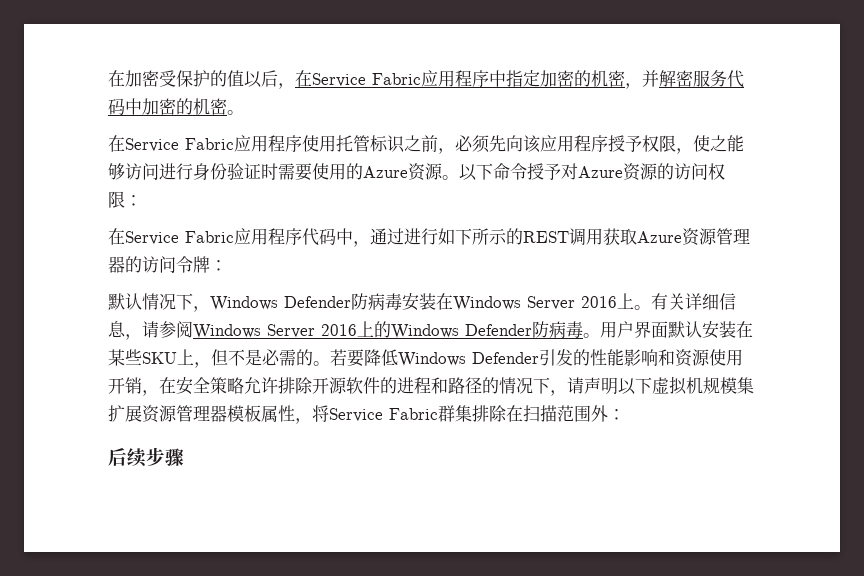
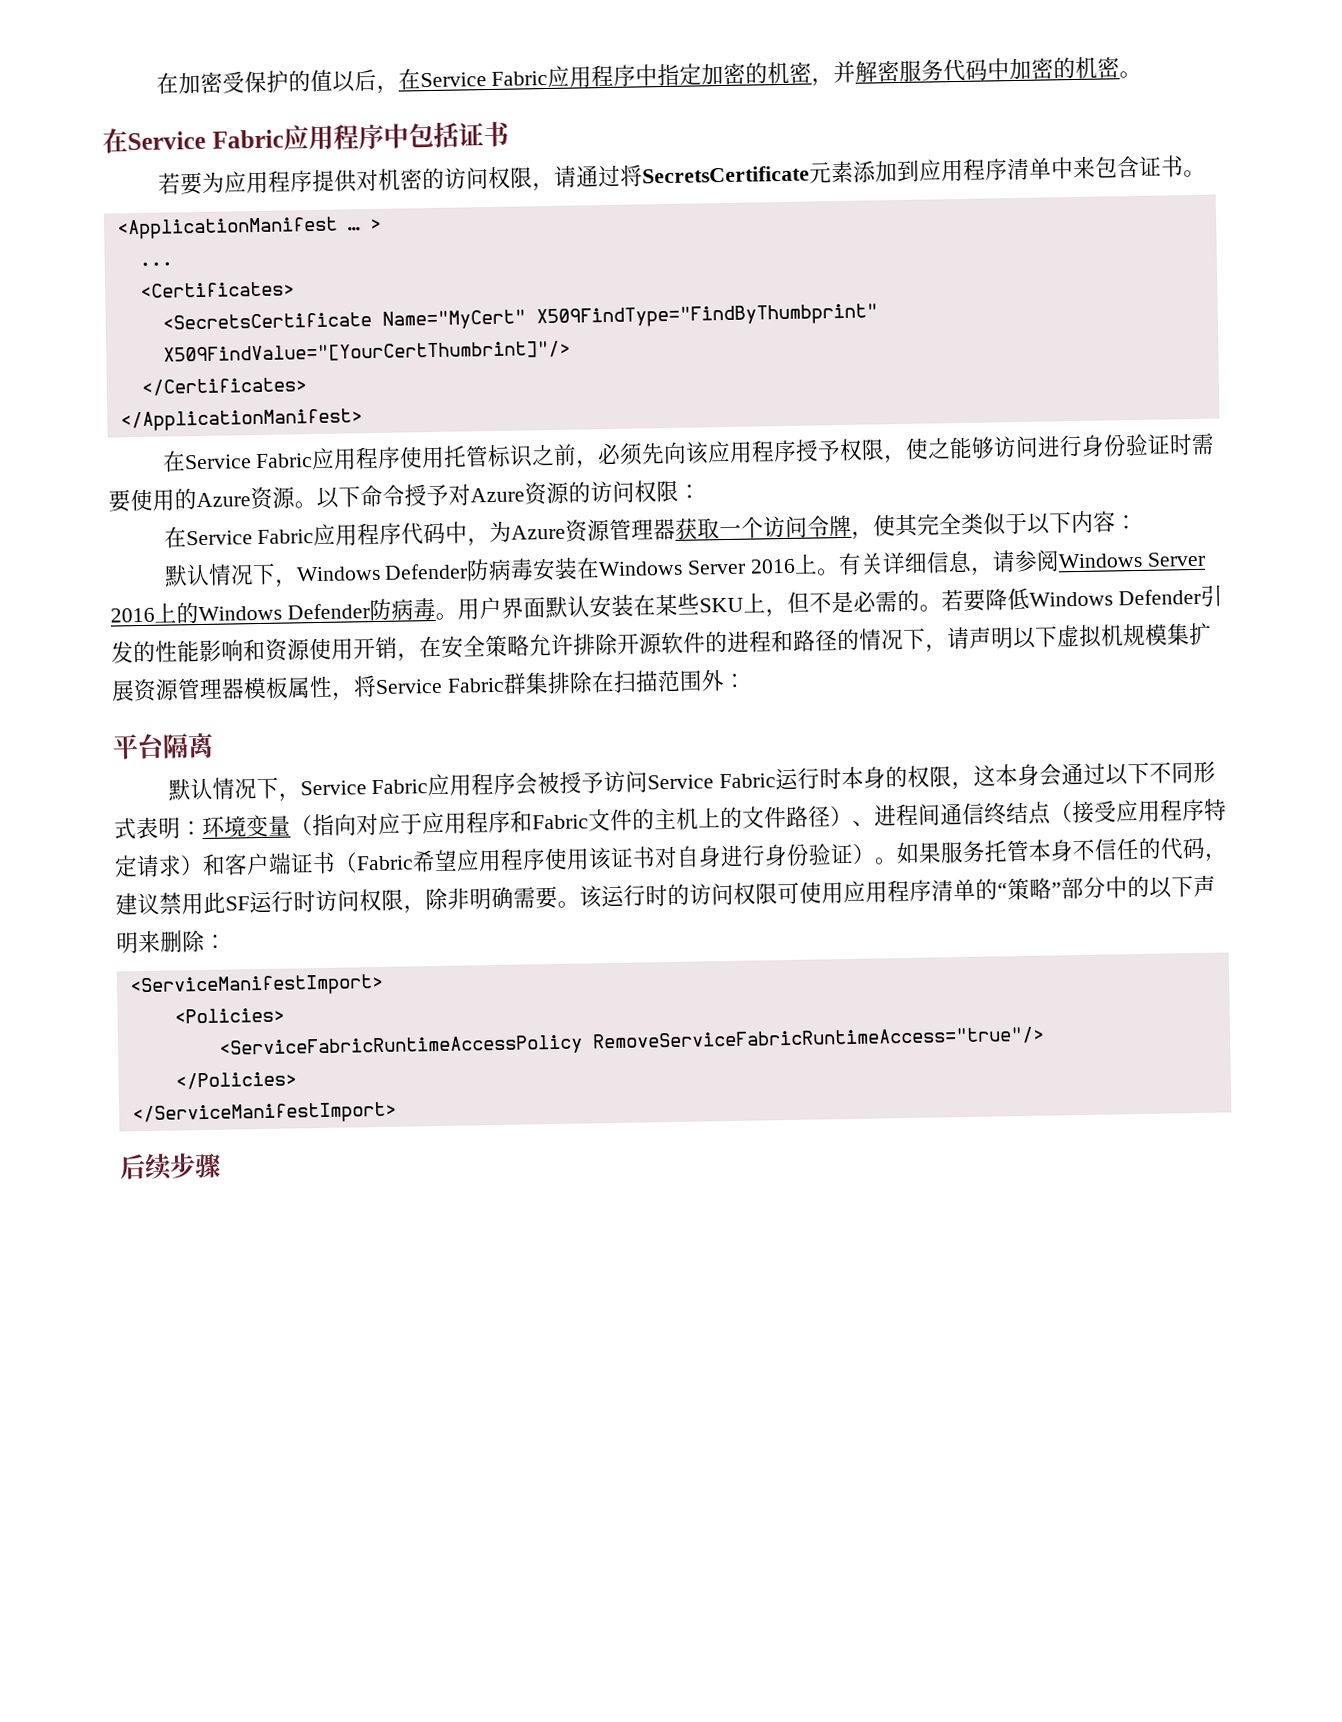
+ 在Service Fabric应用程序中包括证书
+ 若要为应用程序提供对机密的访问权限，请通过将SecretsCertificate元素添加到应用程序清单中来包含证书。
+ <ApplicationManifest … >
+ ...
+ <Certificates>
+ <SecretsCertificate Name="MyCert" X509FindType="FindByThumbprint" X509FindValue="[YourCertThumbrint]"/>
+ </Certificates>
+ </ApplicationManifest>
- 在Service Fabric应用程序代码中，通过进行如下所示的REST调用获取Azure资源管理器的访问令牌：
+ 在Service Fabric应用程序代码中，为Azure资源管理器获取一个访问令牌，使其完全类似于以下内容：
+ 平台隔离
+ 默认情况下，Service Fabric应用程序会被授予访问Service Fabric运行时本身的权限，这本身会通过以下不同形式表明：环境变量（指向对应于应用程序和Fabric文件的主机上的文件路径）、进程间通信终结点（接受应用程序特定请求）和客户端证书（Fabric希望应用程序使用该证书对自身进行身份验证）。如果服务托管本身不信任的代码，建议禁用此SF运行时访问权限，除非明确需要。该运行时的访问权限可使用应用程序清单的“策略”部分中的以下声明来删除：
+ <ServiceManifestImport>
+ <Policies>
+ <ServiceFabricRuntimeAccessPolicy RemoveServiceFabricRuntimeAccess="true"/>
+ </Policies>
+ </ServiceManifestImport>

